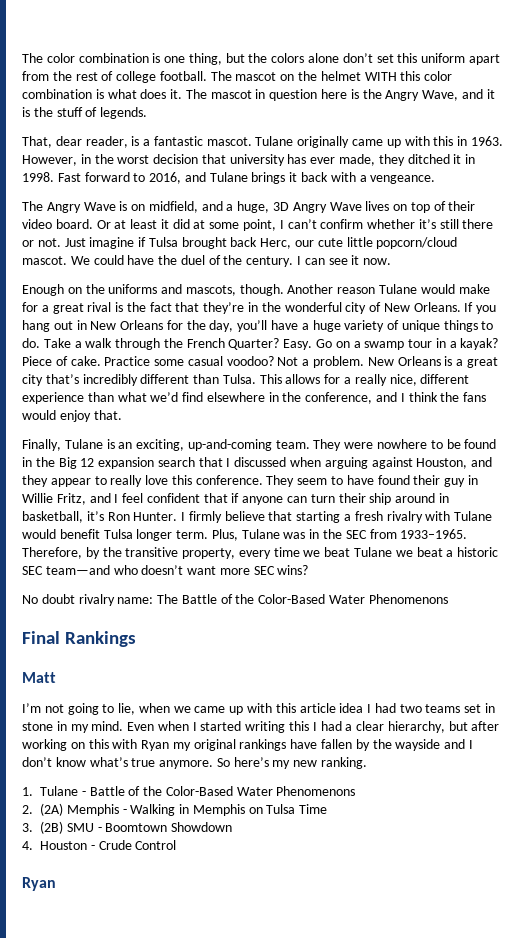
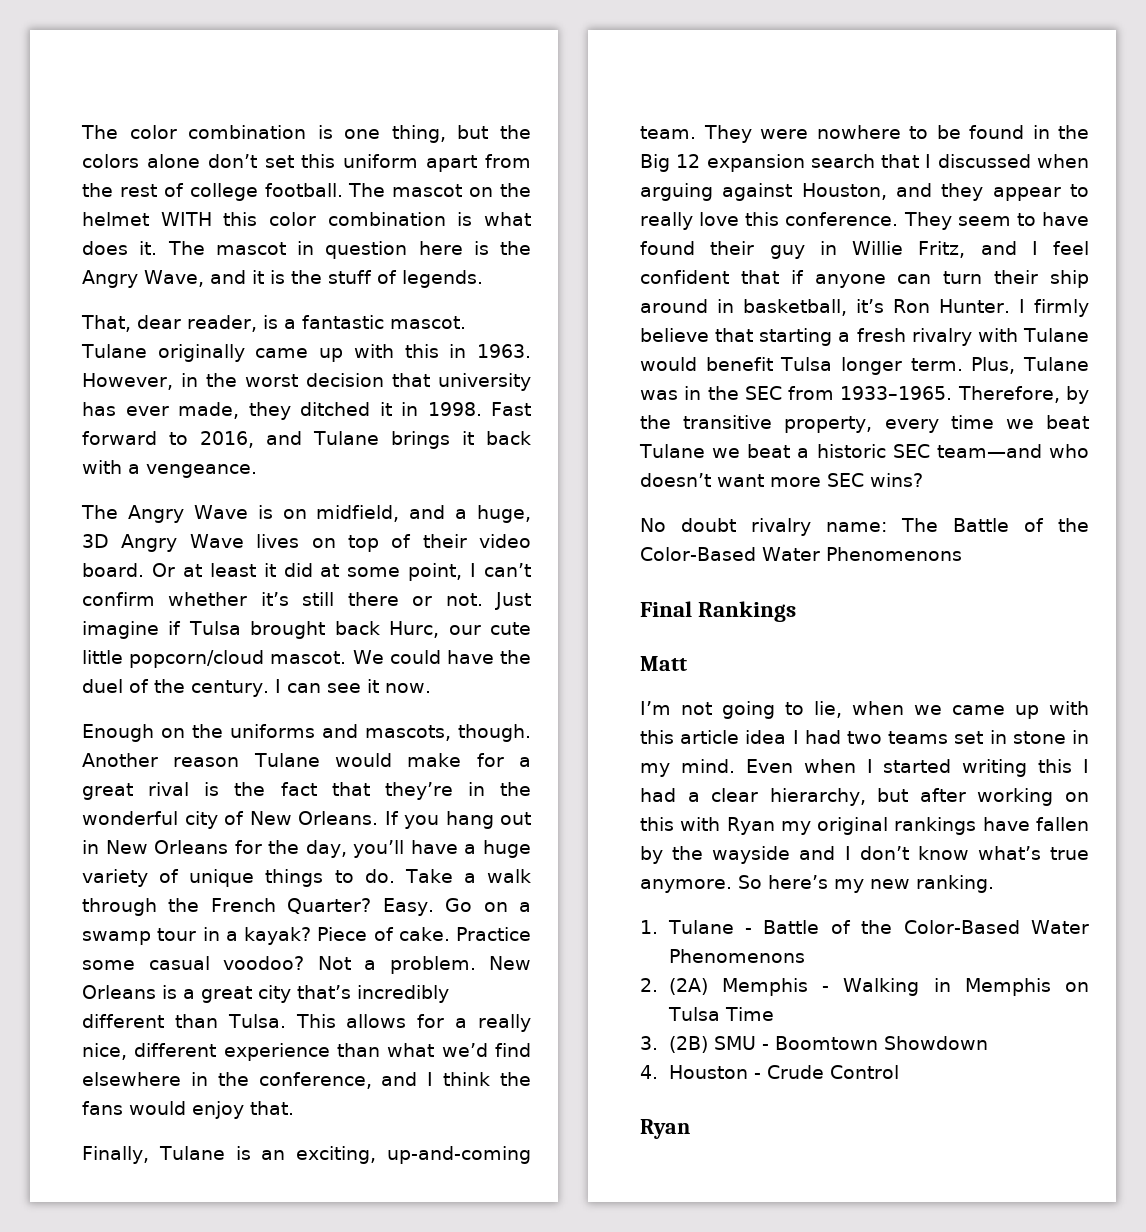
- Just imagine if Tulsa brought back Herc, our cute little popcorn/cloud mascot.
+ Just imagine if Tulsa brought back Hurc, our cute little popcorn/cloud mascot.

